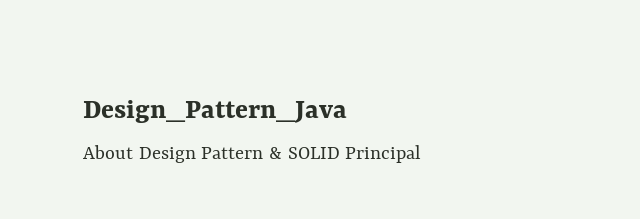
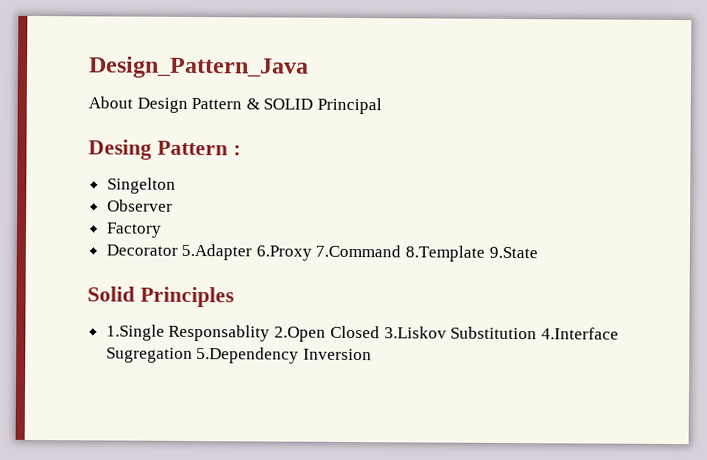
+ Desing Pattern :
+ Singelton
+ Observer
+ Factory
+ Decorator 5.Adapter 6.Proxy 7.Command 8.Template 9.State
+ Solid Principles
+ 1.Single Responsablity 2.Open Closed 3.Liskov Substitution 4.Interface Sugregation 5.Dependency Inversion

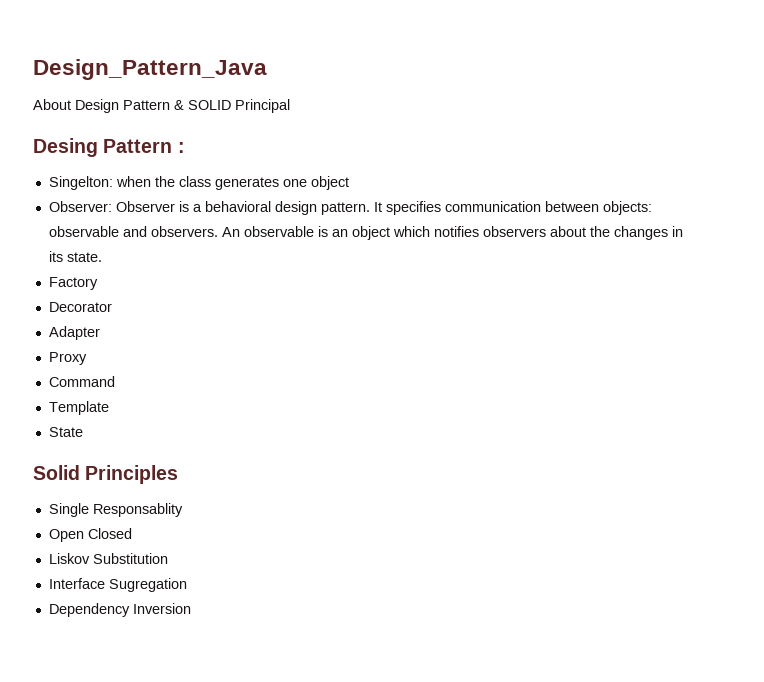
- Singelton
- Observer
+ Singelton: when the class generates one object
+ Observer: Observer is a behavioral design pattern. It specifies communication between objects: observable and observers. An observable is an object which notifies observers about the changes in its state.
  Factory
- Decorator 5.Adapter 6.Proxy 7.Command 8.Template 9.State
+ Decorator
+ Adapter
+ Proxy
+ Command
+ Template
+ State
- 1.Single Responsablity 2.Open Closed 3.Liskov Substitution 4.Interface Sugregation 5.Dependency Inversion
+ Single Responsablity
+ Open Closed
+ Liskov Substitution
+ Interface Sugregation
+ Dependency Inversion

